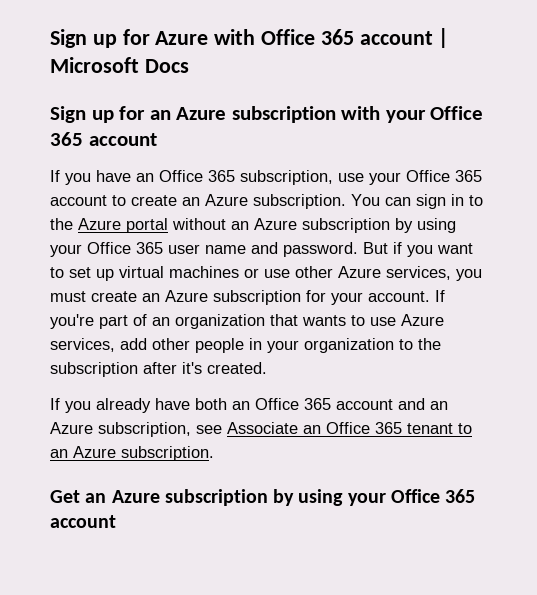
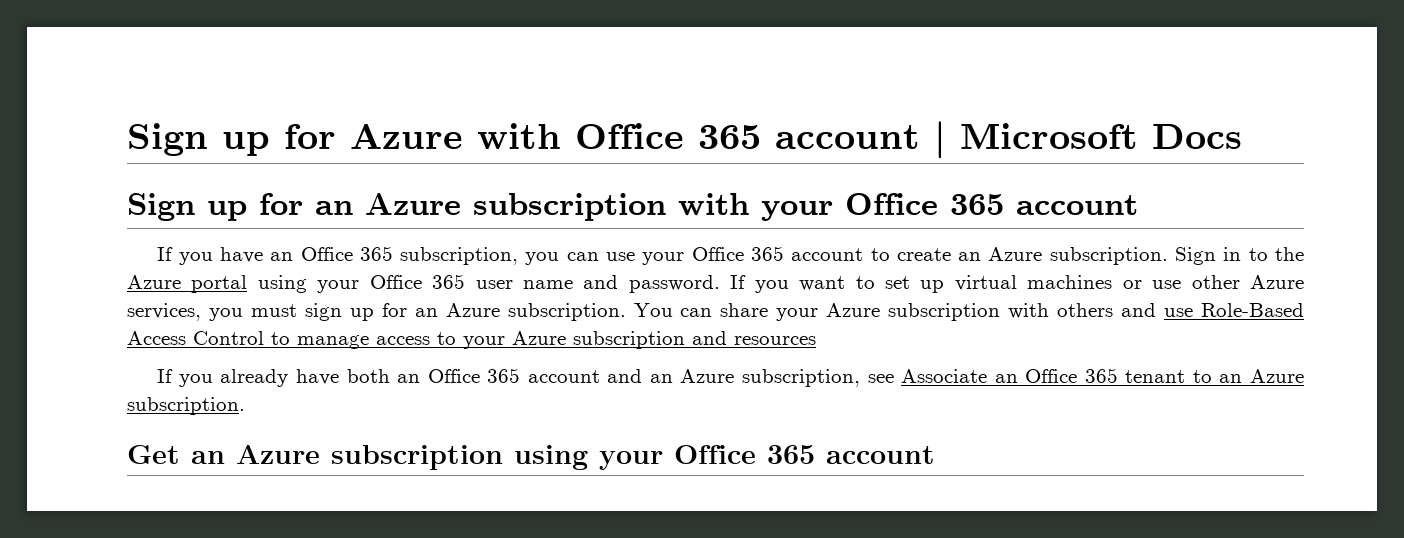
- If you have an Office 365 subscription, use your Office 365 account to create an Azure subscription.
+ If you have an Office 365 subscription, you can use your Office 365 account to create an Azure subscription.
- You can sign in to the Azure portal without an Azure subscription by using your Office 365 user name and password.
+ Sign in to the Azure portal using your Office 365 user name and password.
- But if you want to set up virtual machines or use other Azure services, you must create an Azure subscription for your account. If you're part of an organization that wants to use Azure services, add other people in your organization to the subscription after it's created.
+ If you want to set up virtual machines or use other Azure services, you must sign up for an Azure subscription. You can share your Azure subscription with others and use Role-Based Access Control to manage access to your Azure subscription and resources
- Get an Azure subscription by using your Office 365 account
+ Get an Azure subscription using your Office 365 account

